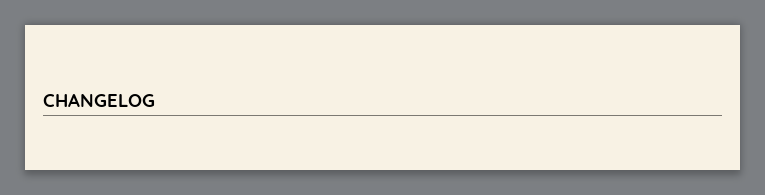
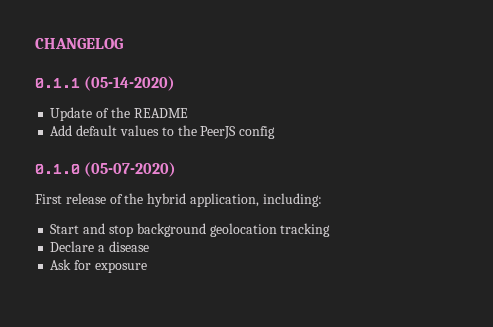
+ 0.1.1 (05-14-2020)
+ Update of the README
+ Add default values to the PeerJS config
+ 0.1.0 (05-07-2020)
+ First release of the hybrid application, including:
+ Start and stop background geolocation tracking
+ Declare a disease
+ Ask for exposure

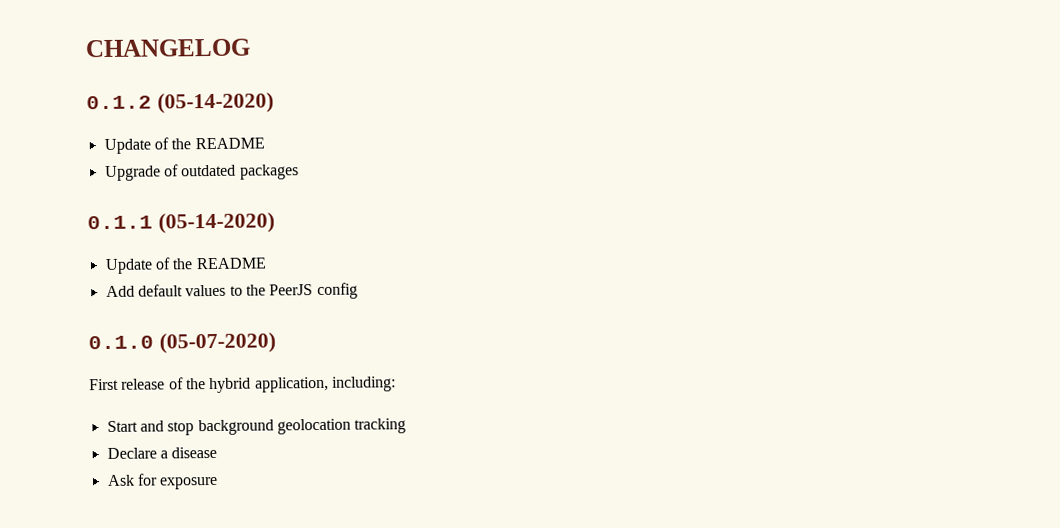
+ 0.1.2 (05-14-2020)
+ Update of the README
+ Upgrade of outdated packages

